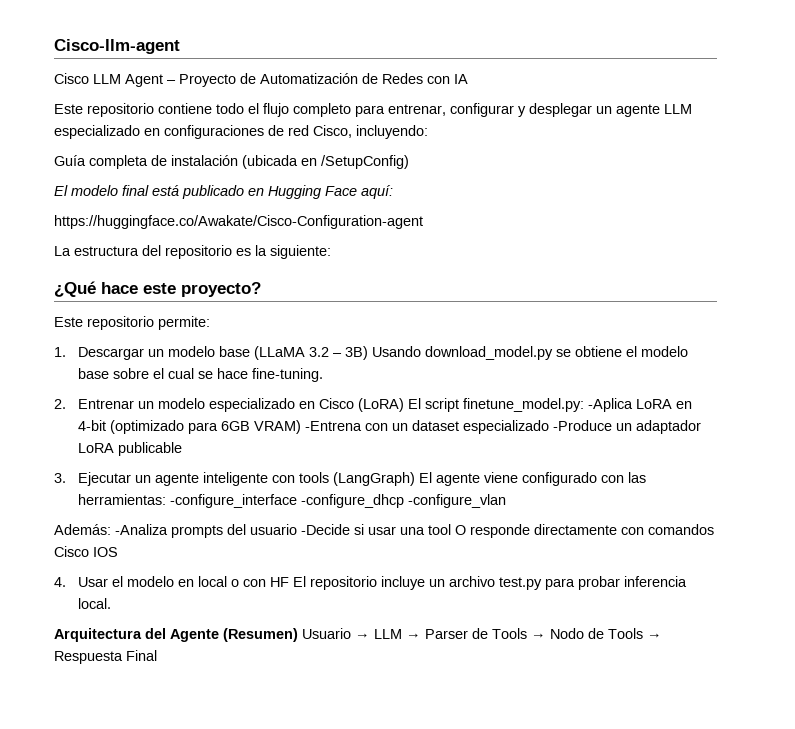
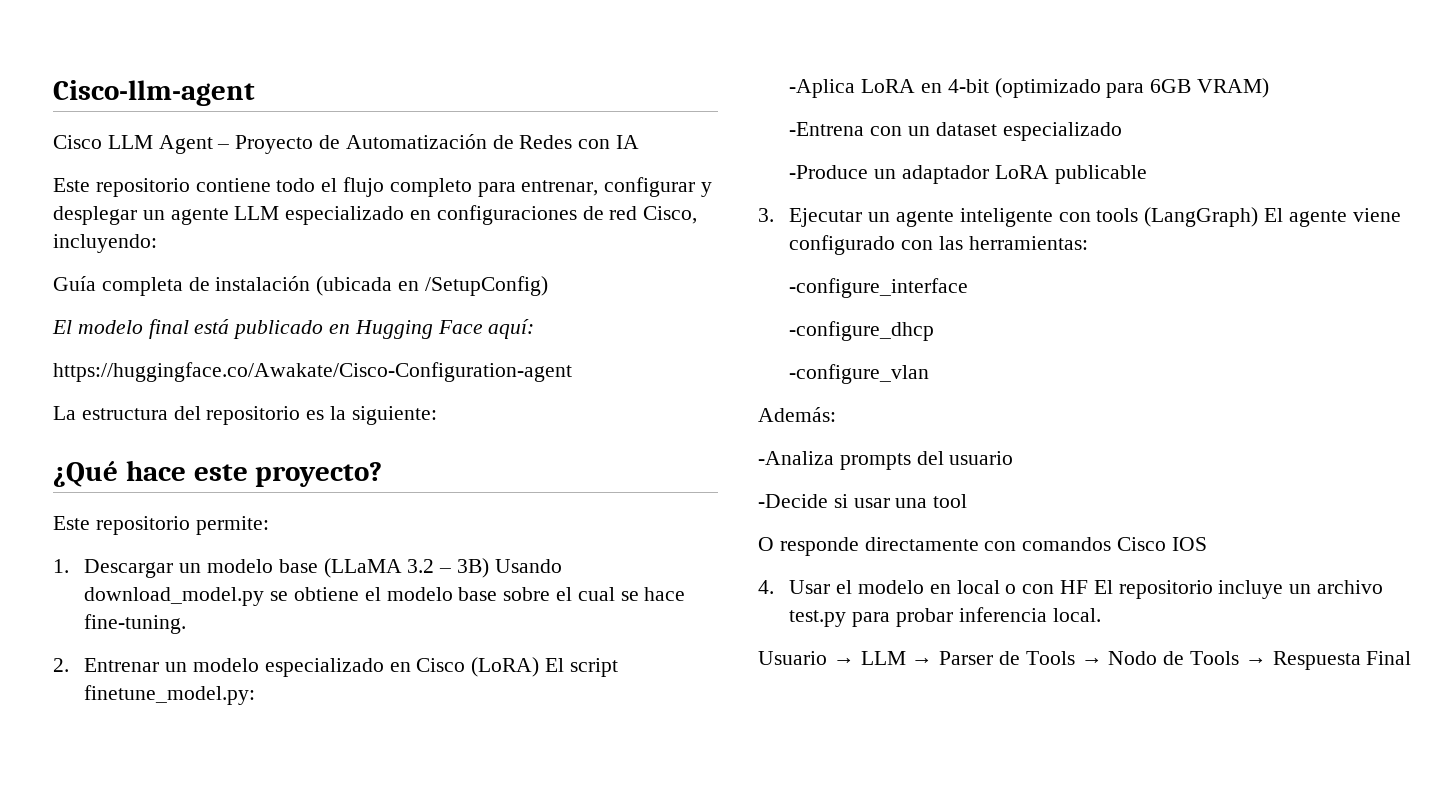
- 2. Entrenar un modelo especializado en Cisco (LoRA) El script finetune_model.py: -Aplica LoRA en 4-bit (optimizado para 6GB VRAM) -Entrena con un dataset especializado -Produce un adaptador LoRA publicable
+ 2. Entrenar un modelo especializado en Cisco (LoRA) El script finetune_model.py:
+ -Aplica LoRA en 4-bit (optimizado para 6GB VRAM)
+ -Entrena con un dataset especializado
+ -Produce un adaptador LoRA publicable
- 3. Ejecutar un agente inteligente con tools (LangGraph) El agente viene configurado con las herramientas: -configure_interface -configure_dhcp -configure_vlan
+ 3. Ejecutar un agente inteligente con tools (LangGraph) El agente viene configurado con las herramientas:
+ -configure_interface
+ -configure_dhcp
+ -configure_vlan
- Además: -Analiza prompts del usuario -Decide si usar una tool O responde directamente con comandos Cisco IOS
+ Además:
+ -Analiza prompts del usuario
+ -Decide si usar una tool
+ O responde directamente con comandos Cisco IOS
- Arquitectura del Agente (Resumen) Usuario → LLM → Parser de Tools → Nodo de Tools → Respuesta Final
+ Usuario → LLM → Parser de Tools → Nodo de Tools → Respuesta Final

